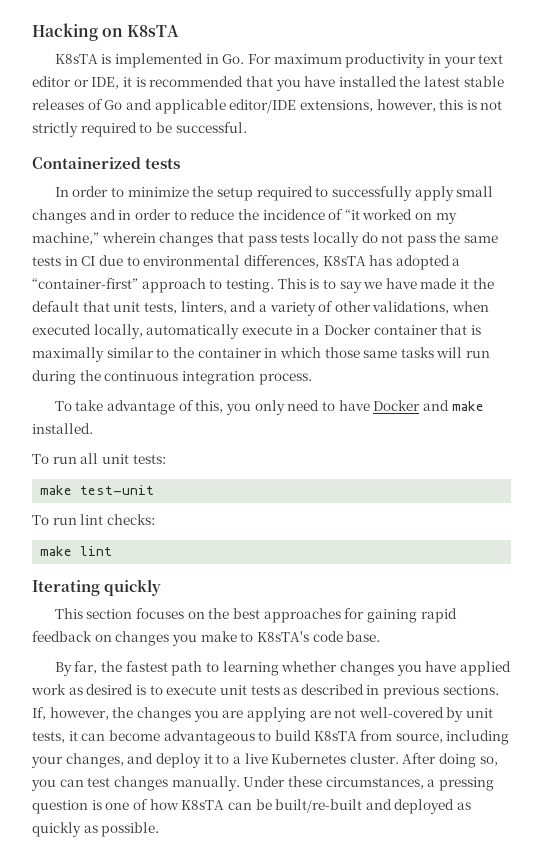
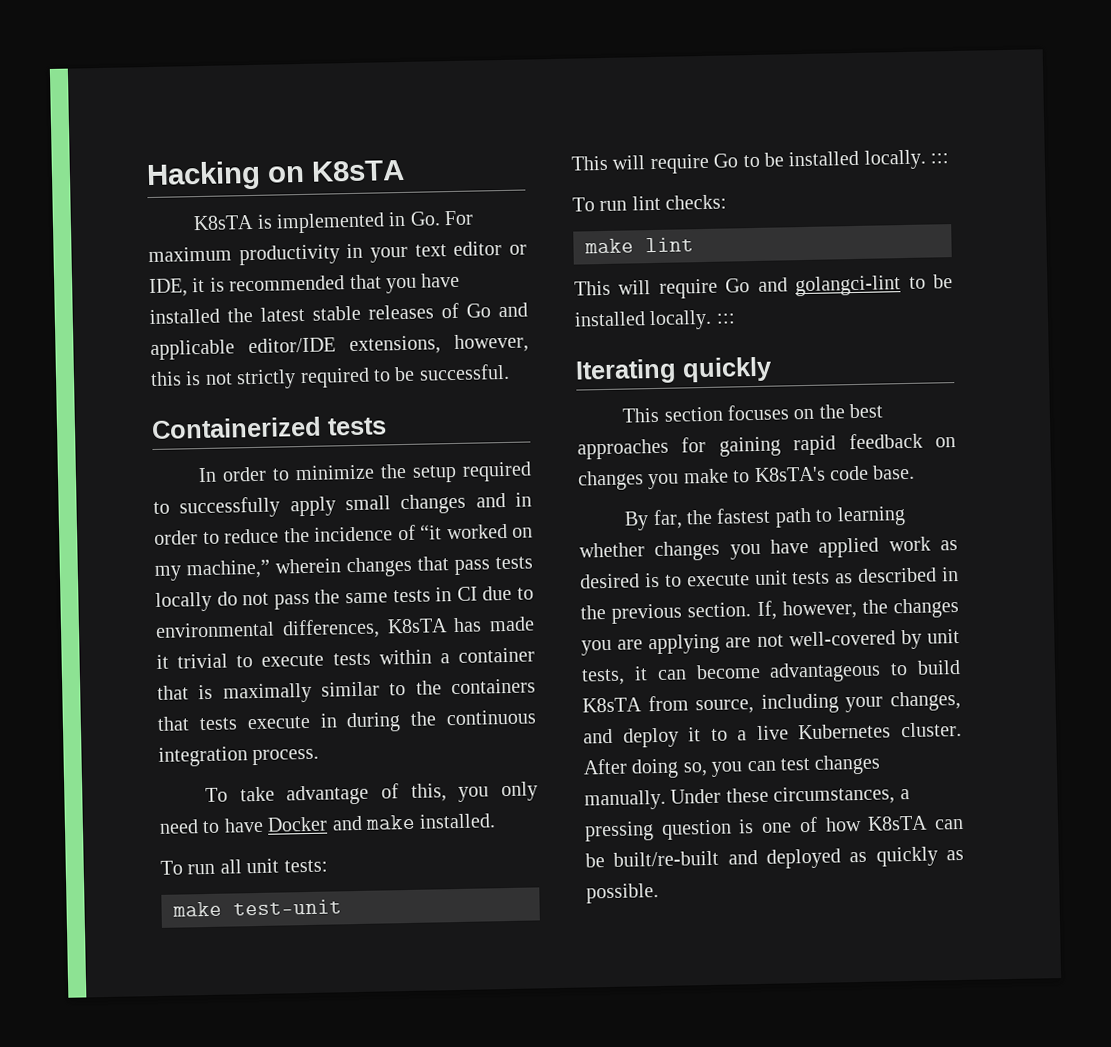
- In order to minimize the setup required to successfully apply small changes and in order to reduce the incidence of “it worked on my machine,” wherein changes that pass tests locally do not pass the same tests in CI due to environmental differences, K8sTA has adopted a “container-first” approach to testing. This is to say we have made it the default that unit tests, linters, and a variety of other validations, when executed locally, automatically execute in a Docker container that is maximally similar to the container in which those same tasks will run during the continuous integration process.
+ In order to minimize the setup required to successfully apply small changes and in order to reduce the incidence of “it worked on my machine,” wherein changes that pass tests locally do not pass the same tests in CI due to environmental differences, K8sTA has made it trivial to execute tests within a container that is maximally similar to the containers that tests execute in during the continuous integration process.
+ This will require Go to be installed locally. :::
+ This will require Go and golangci-lint to be installed locally. :::
- By far, the fastest path to learning whether changes you have applied work as desired is to execute unit tests as described in previous sections.
+ By far, the fastest path to learning whether changes you have applied work as desired is to execute unit tests as described in the previous section.

